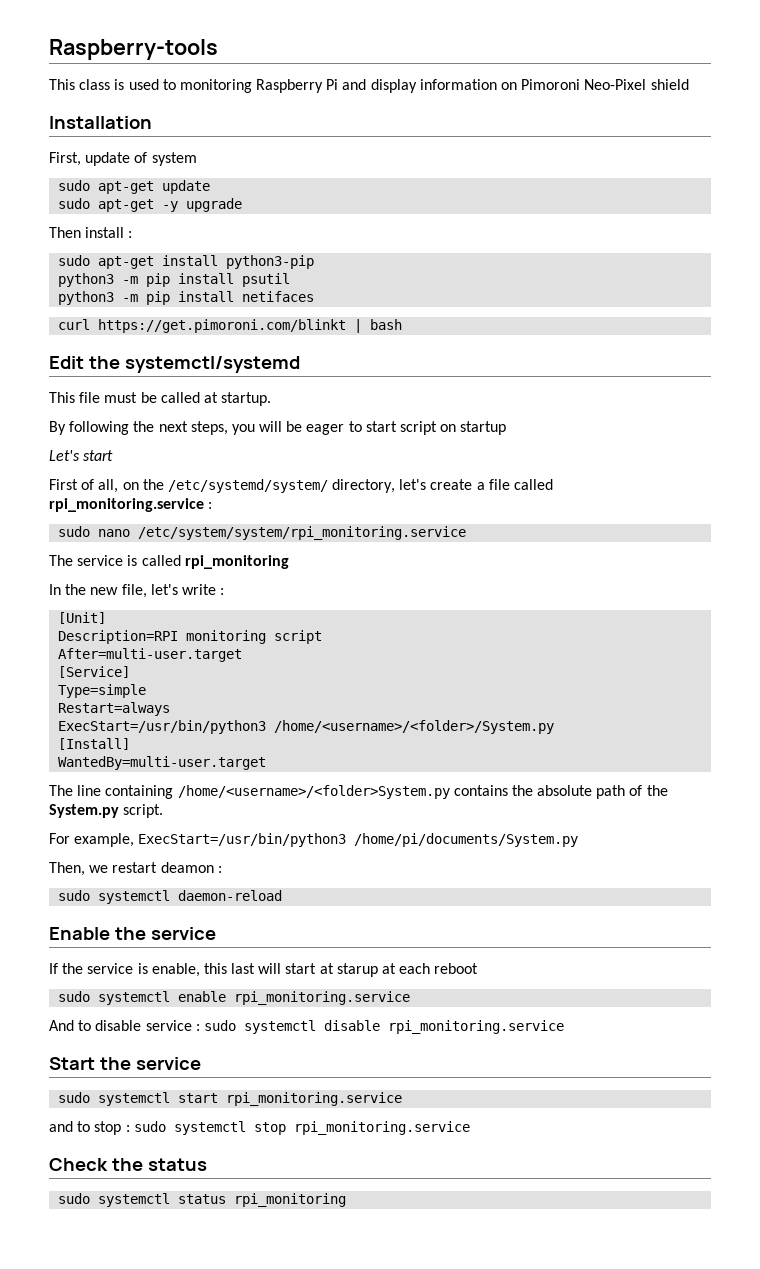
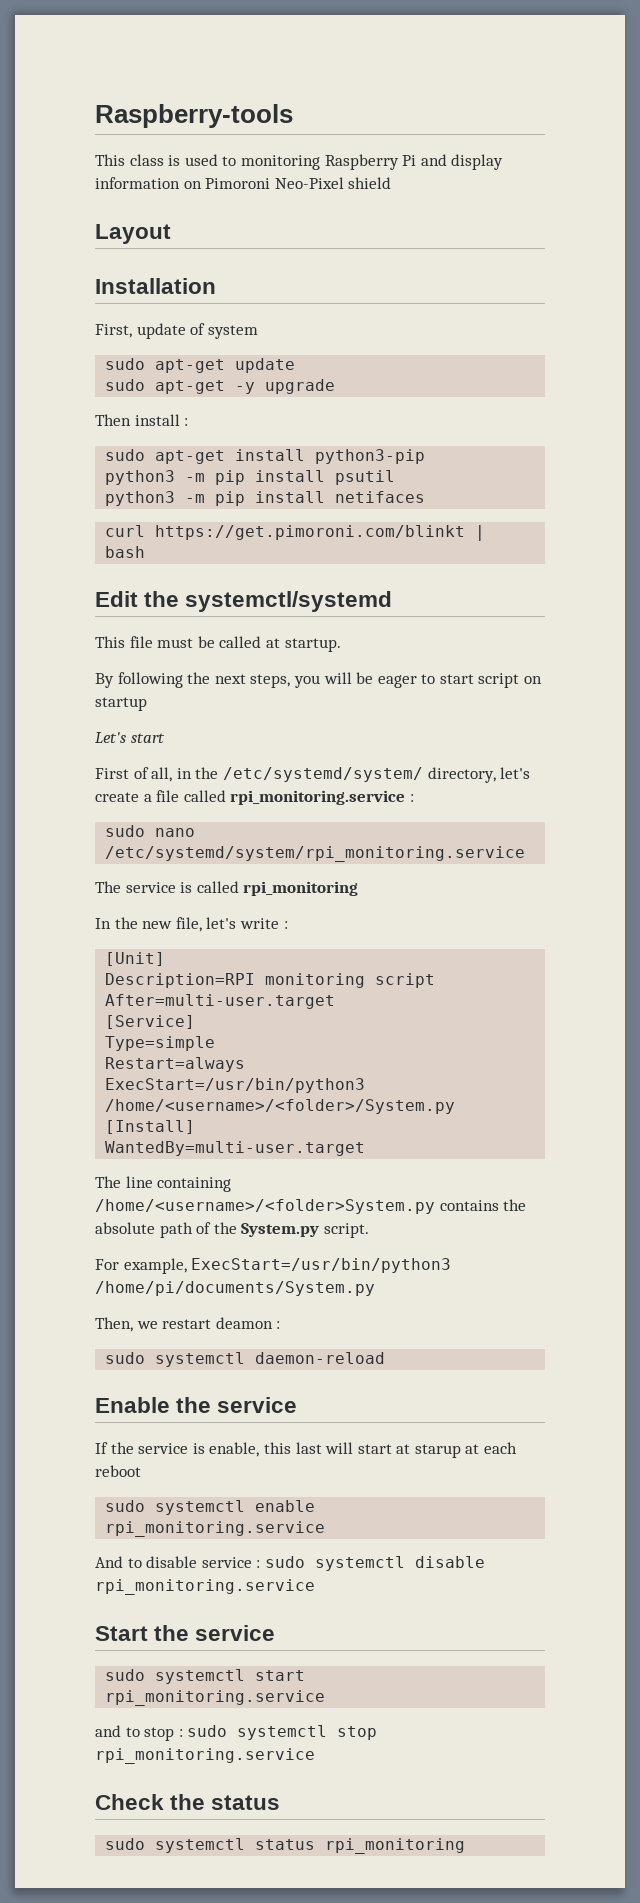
+ Layout
- First of all, on the /etc/systemd/system/ directory, let's create a file called rpi_monitoring.service :
+ First of all, in the /etc/systemd/system/ directory, let's create a file called rpi_monitoring.service :
- sudo nano /etc/system/system/rpi_monitoring.service
+ sudo nano /etc/systemd/system/rpi_monitoring.service

